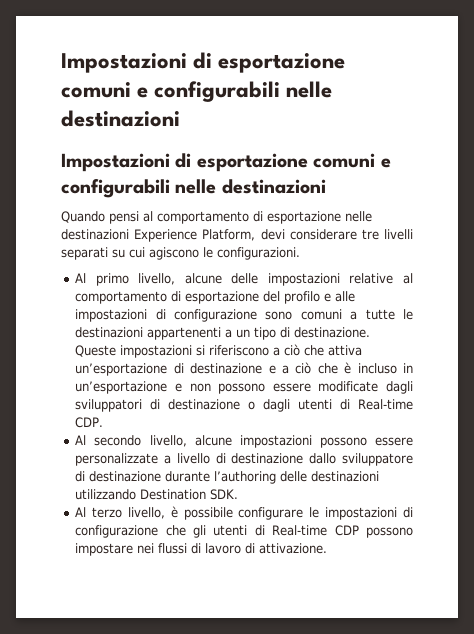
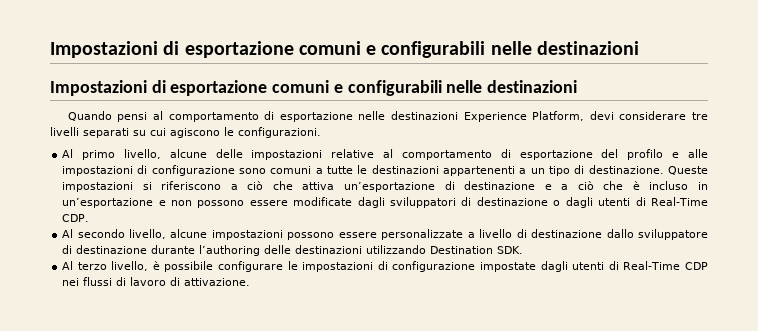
- Queste impostazioni si riferiscono a ciò che attiva un’esportazione di destinazione e a ciò che è incluso in un’esportazione e non possono essere modificate dagli sviluppatori di destinazione o dagli utenti di Real-time CDP.
+ Queste impostazioni si riferiscono a ciò che attiva un’esportazione di destinazione e a ciò che è incluso in un’esportazione e non possono essere modificate dagli sviluppatori di destinazione o dagli utenti di Real-Time CDP.
- Al terzo livello, è possibile configurare le impostazioni di configurazione che gli utenti di Real-time CDP possono impostare nei flussi di lavoro di attivazione.
+ Al terzo livello, è possibile configurare le impostazioni di configurazione impostate dagli utenti di Real-Time CDP nei flussi di lavoro di attivazione.

